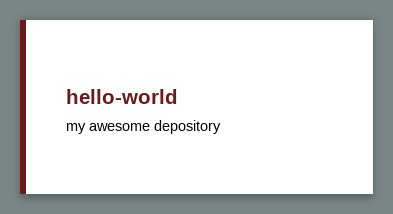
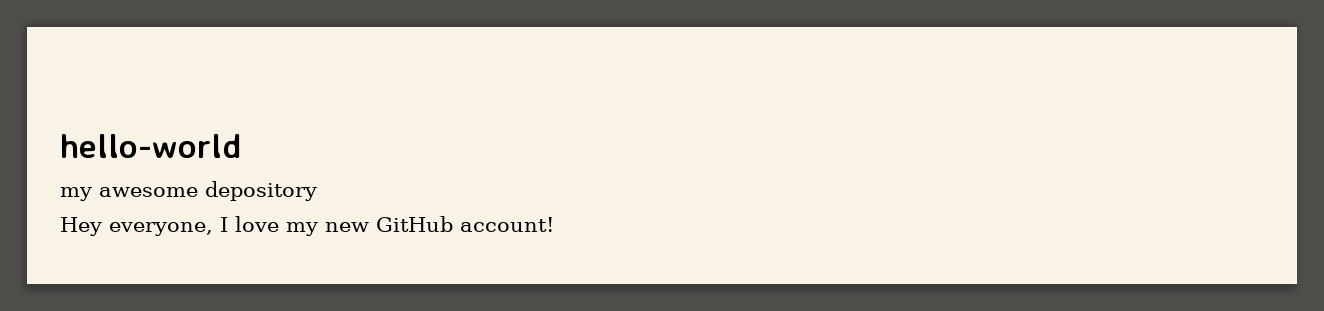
+ Hey everyone, I love my new GitHub account!

